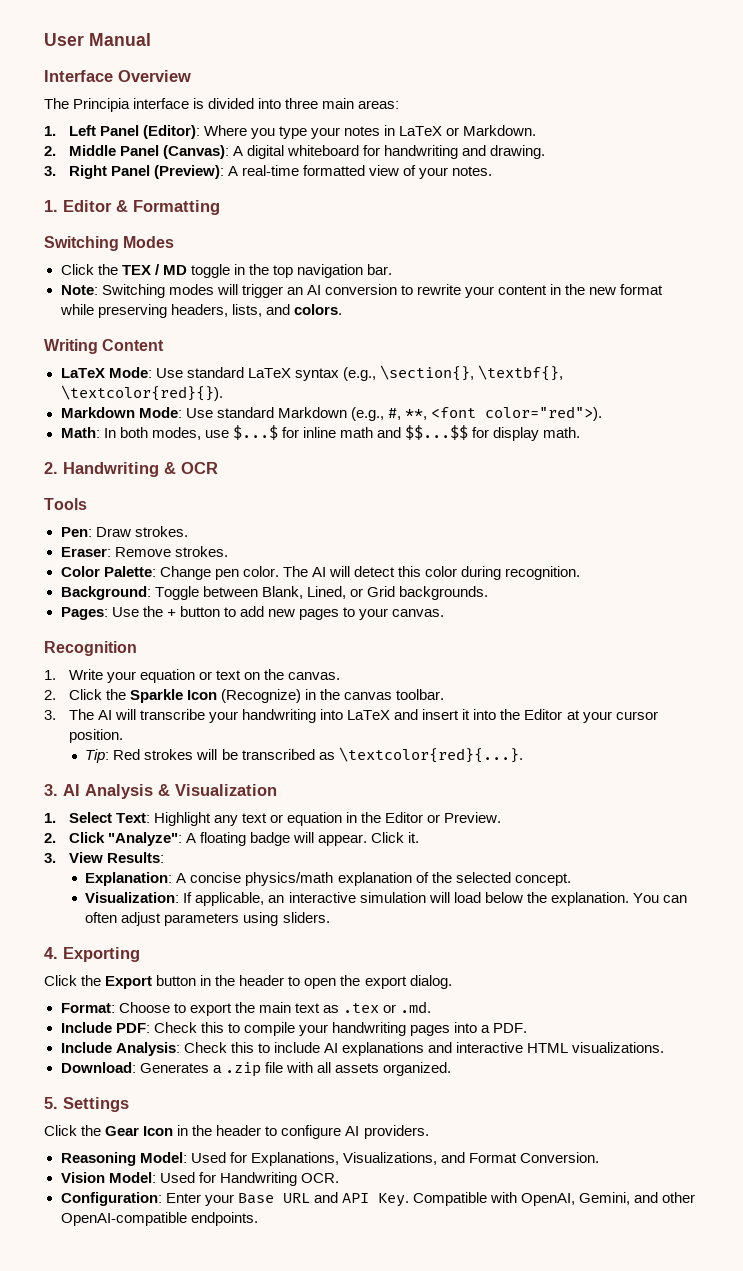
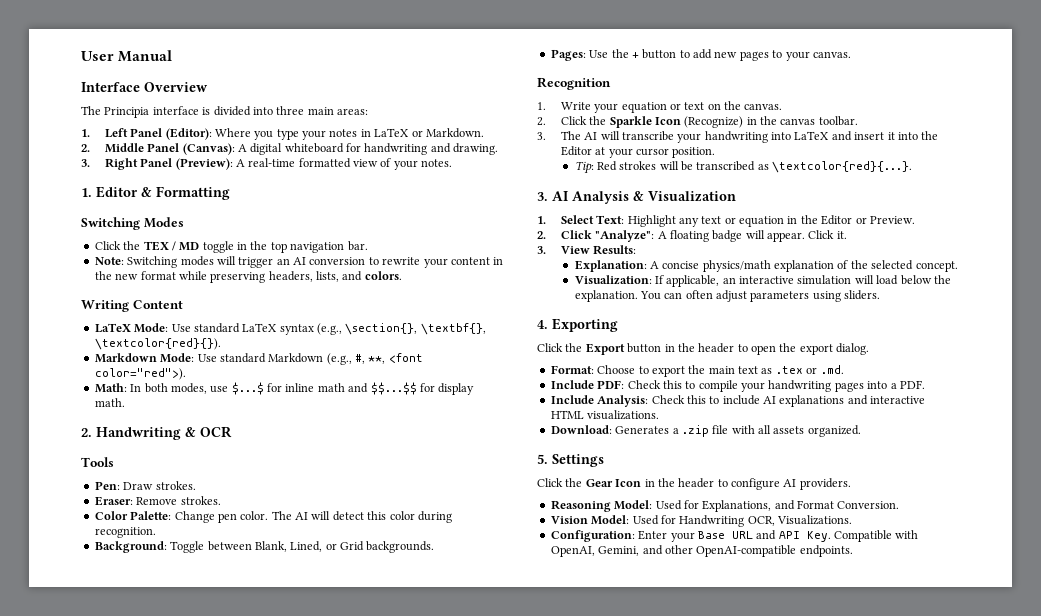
- Reasoning Model: Used for Explanations, Visualizations, and Format Conversion.
+ Reasoning Model: Used for Explanations, and Format Conversion.
- Vision Model: Used for Handwriting OCR.
+ Vision Model: Used for Handwriting OCR, Visualizations.

